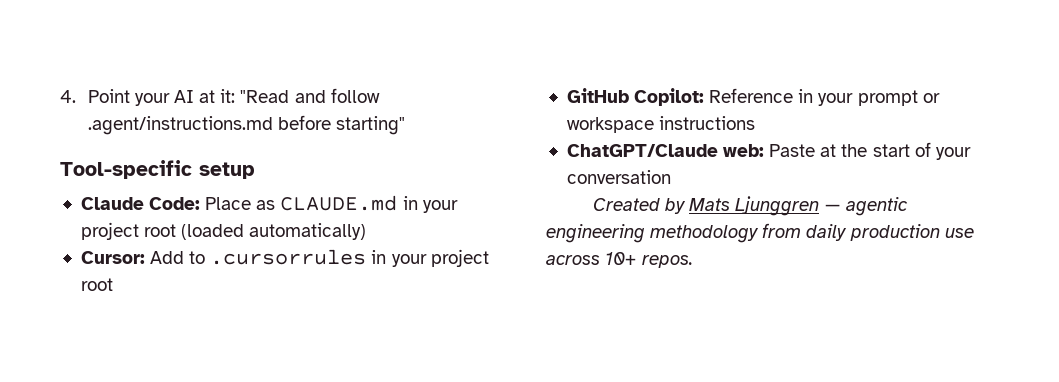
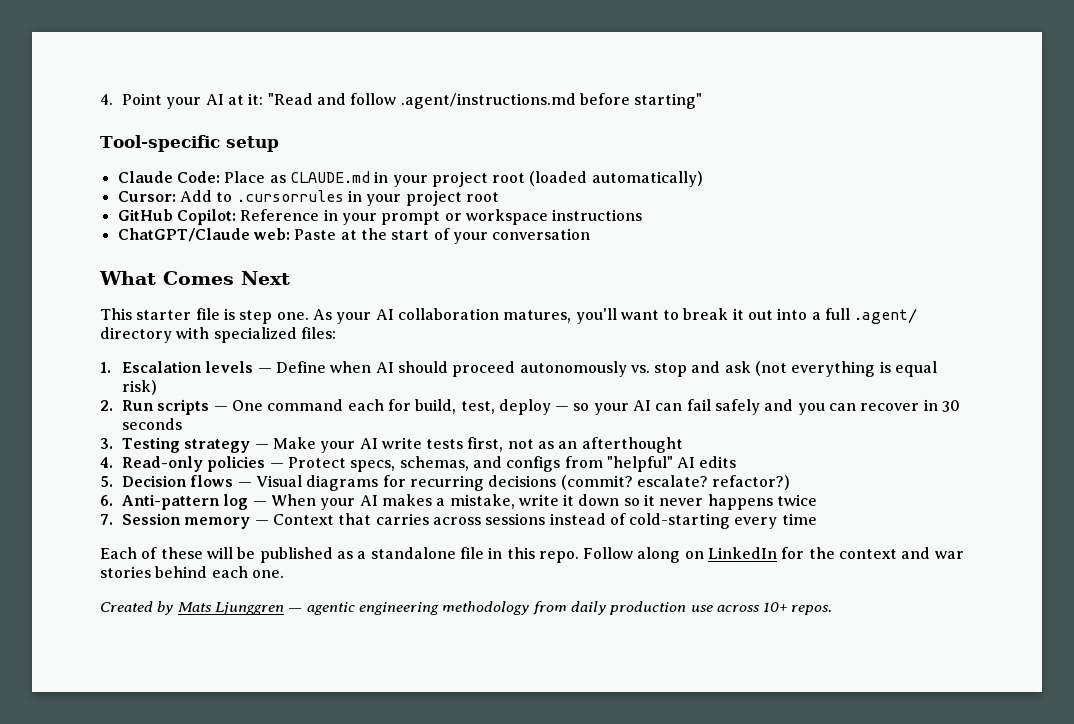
+ What Comes Next
+ This starter file is step one. As your AI collaboration matures, you'll want to break it out into a full .agent/ directory with specialized files:
+ 1. Escalation levels — Define when AI should proceed autonomously vs. stop and ask (not everything is equal risk)
+ 2. Run scripts — One command each for build, test, deploy — so your AI can fail safely and you can recover in 30 seconds
+ 3. Testing strategy — Make your AI write tests first, not as an afterthought
+ 4. Read-only policies — Protect specs, schemas, and configs from "helpful" AI edits
+ 5. Decision flows — Visual diagrams for recurring decisions (commit? escalate? refactor?)
+ 6. Anti-pattern log — When your AI makes a mistake, write it down so it never happens twice
+ 7. Session memory — Context that carries across sessions instead of cold-starting every time
+ Each of these will be published as a standalone file in this repo. Follow along on LinkedIn for the context and war stories behind each one.

